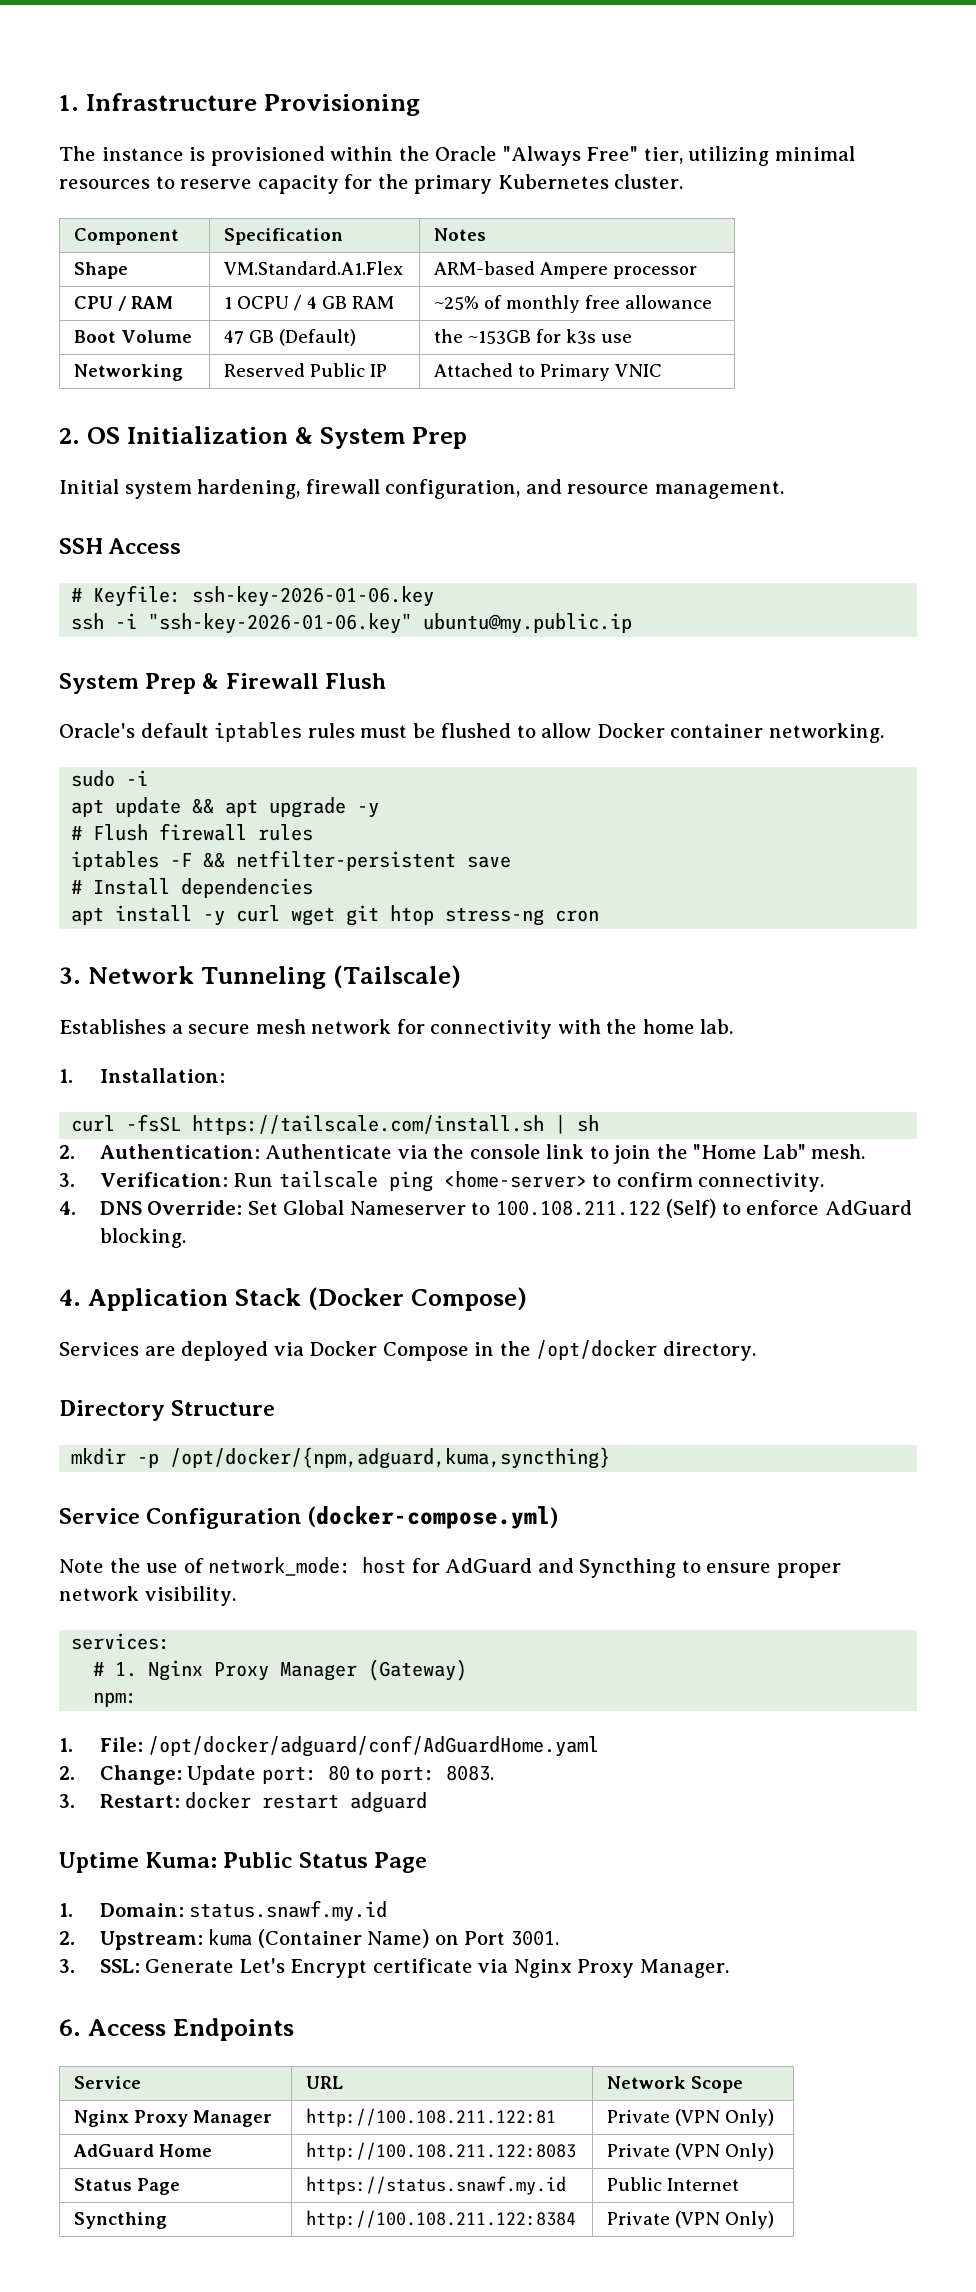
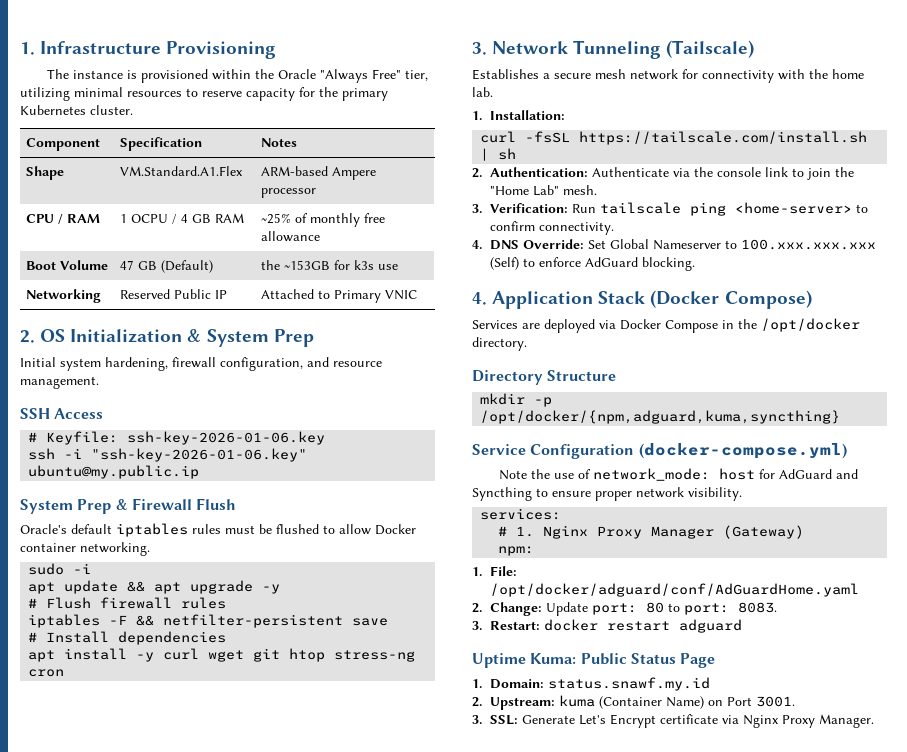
- 4. DNS Override: Set Global Nameserver to 100.108.211.122 (Self) to enforce AdGuard blocking.
+ 4. DNS Override: Set Global Nameserver to 100.xxx.xxx.xxx (Self) to enforce AdGuard blocking.
- 6. Access Endpoints
- Service | URL | Network Scope
- Nginx Proxy Manager | http://100.108.211.122:81 | Private (VPN Only)
- AdGuard Home | http://100.108.211.122:8083 | Private (VPN Only)
- Status Page | https://status.snawf.my.id | Public Internet
- Syncthing | http://100.108.211.122:8384 | Private (VPN Only)

